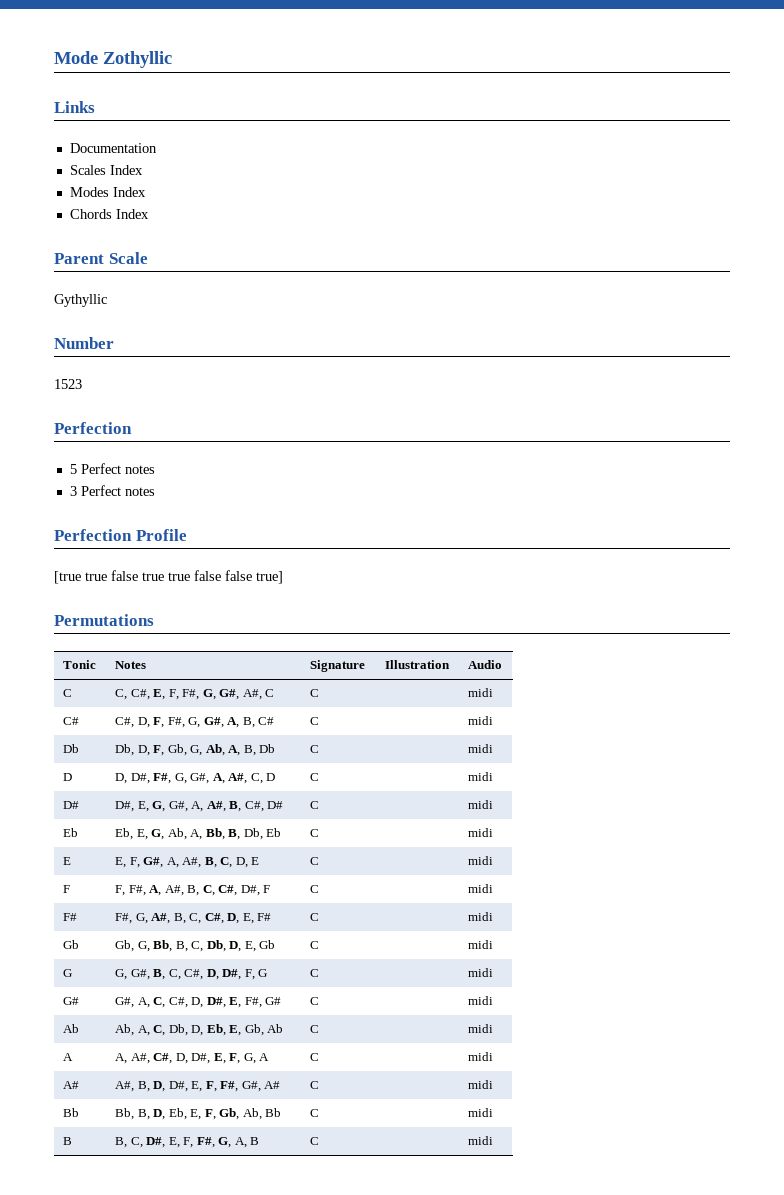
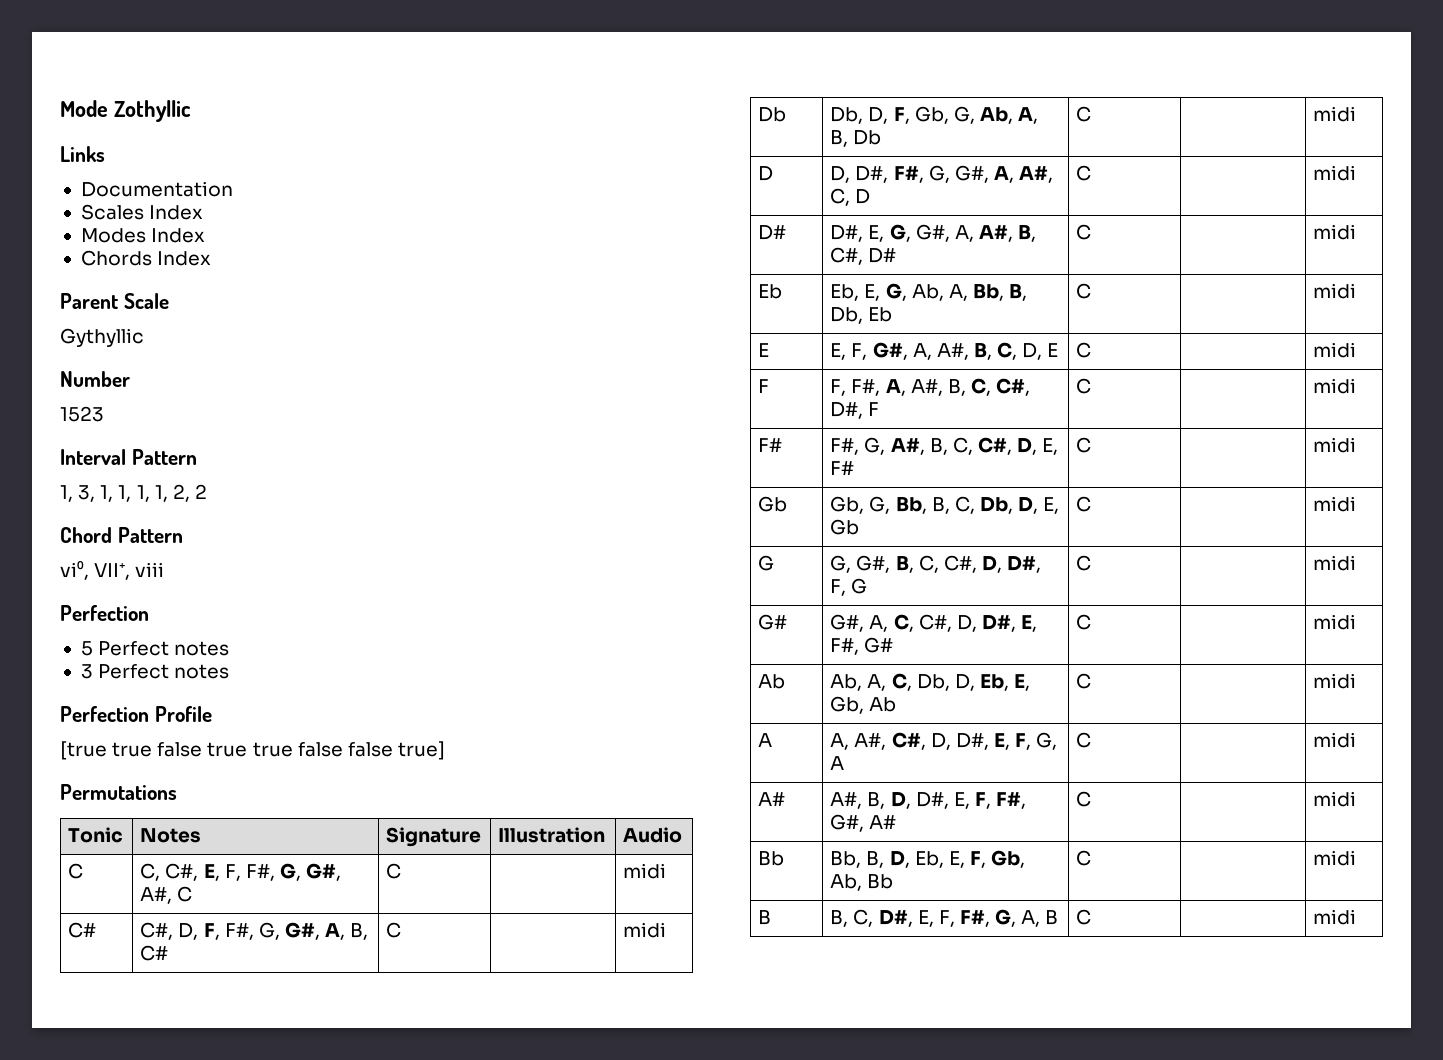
+ Interval Pattern
+ 1, 3, 1, 1, 1, 1, 2, 2
+ Chord Pattern
+ vi⁰, VII⁺, viii

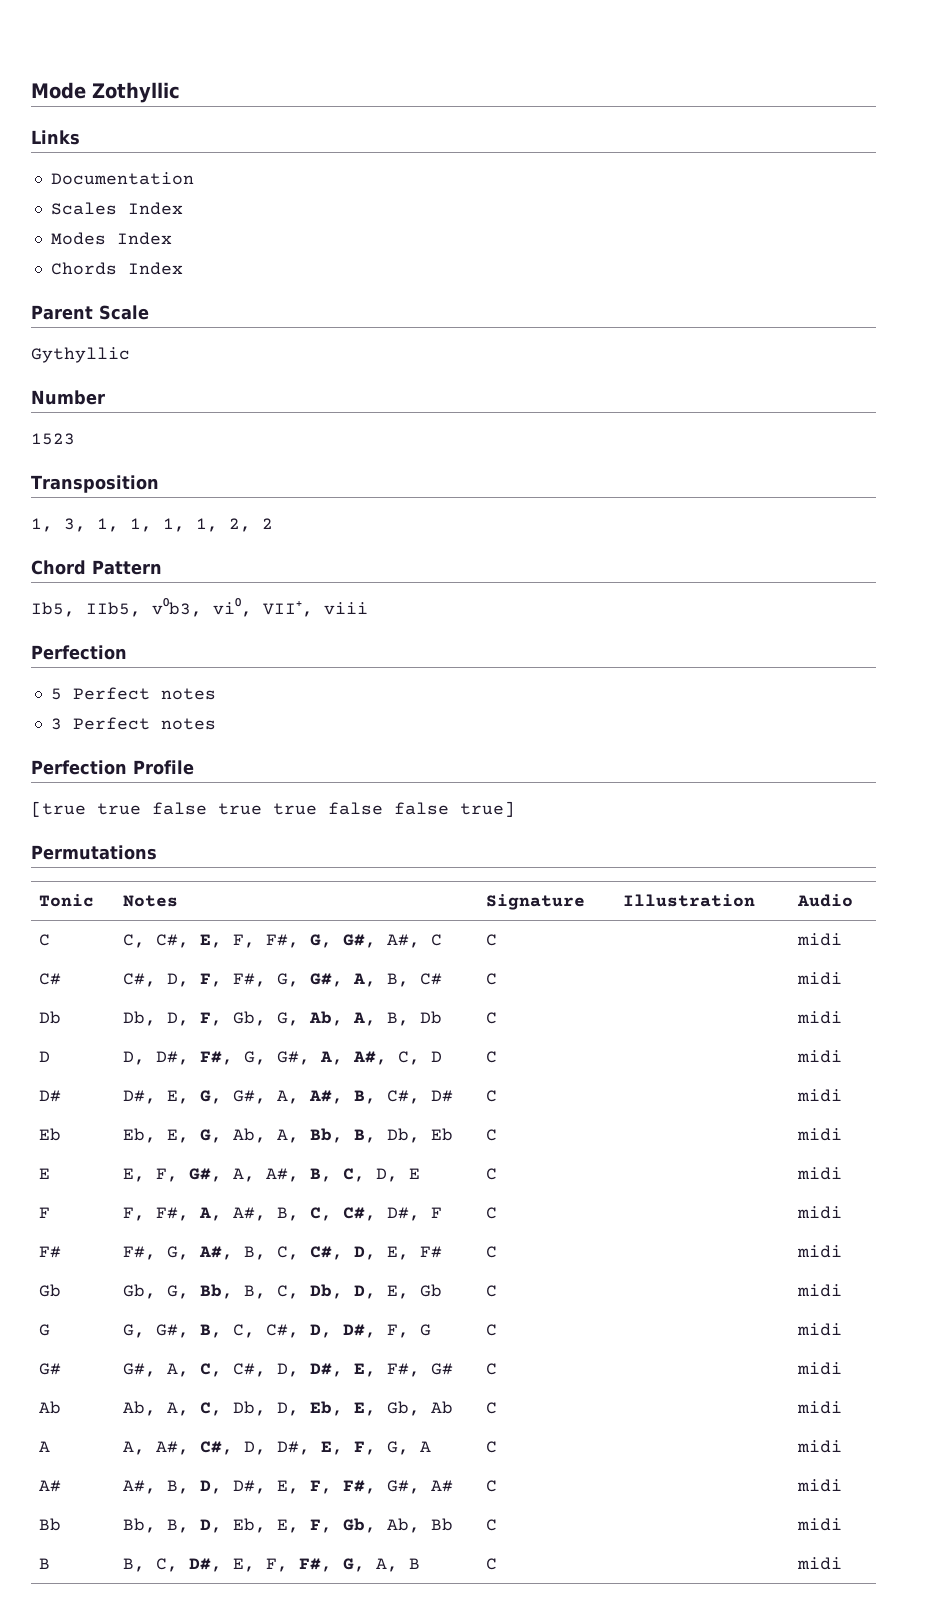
- Interval Pattern
+ Transposition
- vi⁰, VII⁺, viii
+ Ib5, IIb5, v⁰b3, vi⁰, VII⁺, viii

